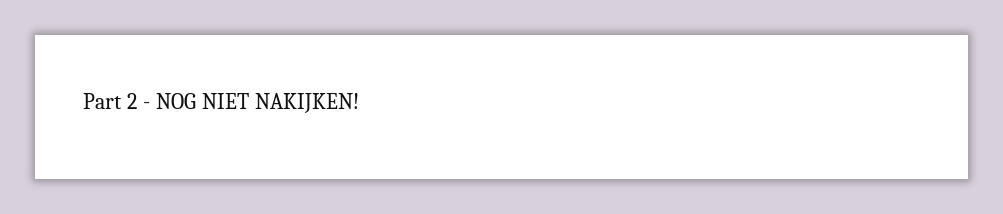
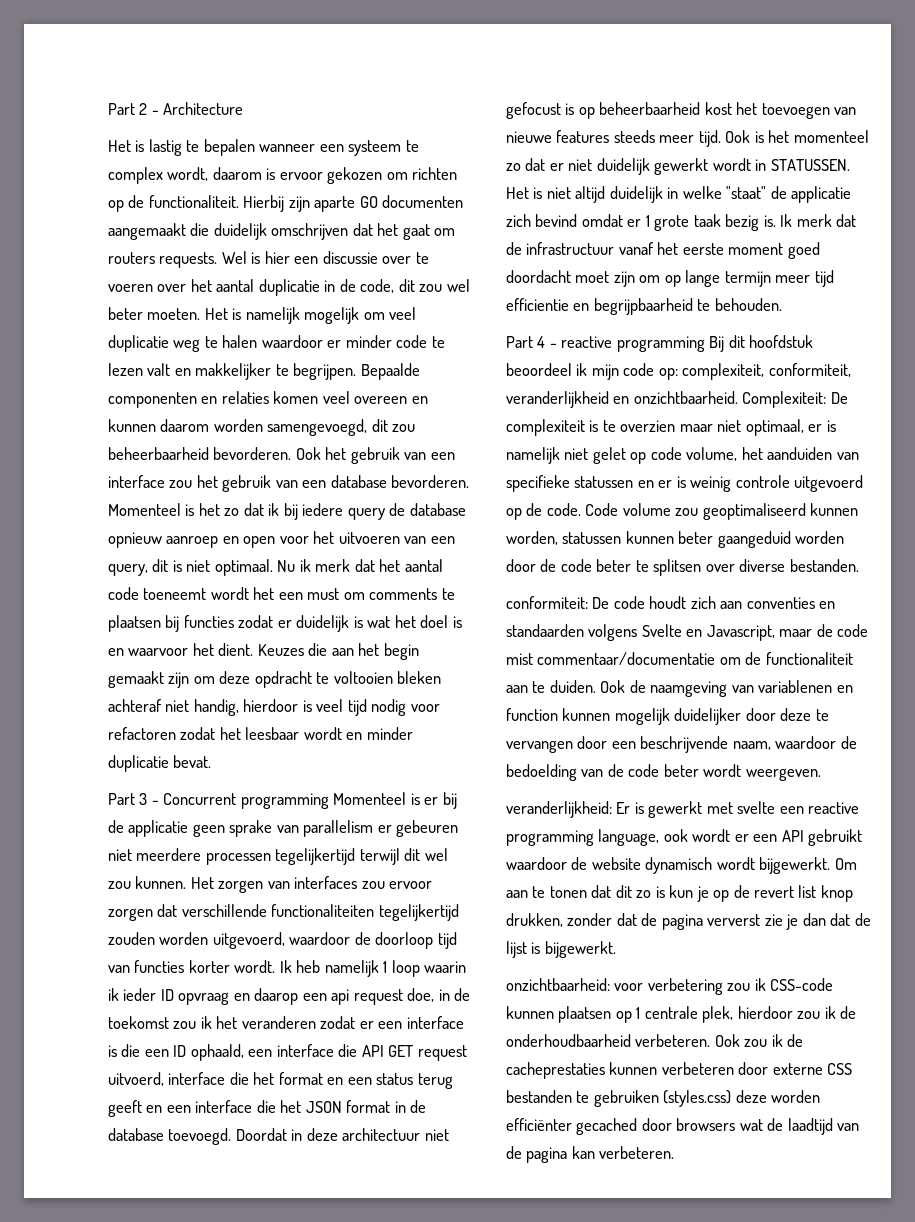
- Part 2 - NOG NIET NAKIJKEN!
+ Part 2 - Architecture
+ Het is lastig te bepalen wanneer een systeem te complex wordt, daarom is ervoor gekozen om richten op de functionaliteit. Hierbij zijn aparte GO documenten aangemaakt die duidelijk omschrijven dat het gaat om routers requests. Wel is hier een discussie over te voeren over het aantal duplicatie in de code, dit zou wel beter moeten. Het is namelijk mogelijk om veel duplicatie weg te halen waardoor er minder code te lezen valt en makkelijker te begrijpen. Bepaalde componenten en relaties komen veel overeen en kunnen daarom worden samengevoegd, dit zou beheerbaarheid bevorderen. Ook het gebruik van een interface zou het gebruik van een database bevorderen. Momenteel is het zo dat ik bij iedere query de database opnieuw aanroep en open voor het uitvoeren van een query, dit is niet optimaal. Nu ik merk dat het aantal code toeneemt wordt het een must om comments te plaatsen bij functies zodat er duidelijk is wat het doel is en waarvoor het dient. Keuzes die aan het begin gemaakt zijn om deze opdracht te voltooien bleken achteraf niet handig, hierdoor is veel tijd nodig voor refactoren zodat het leesbaar wordt en minder duplicatie bevat.
+ Part 3 - Concurrent programming Momenteel is er bij de applicatie geen sprake van parallelism er gebeuren niet meerdere processen tegelijkertijd terwijl dit wel zou kunnen. Het zorgen van interfaces zou ervoor zorgen dat verschillende functionaliteiten tegelijkertijd zouden worden uitgevoerd, waardoor de doorloop tijd van functies korter wordt. Ik heb namelijk 1 loop waarin ik ieder ID opvraag en daarop een api request doe, in de toekomst zou ik het veranderen zodat er een interface is die een ID ophaald, een interface die API GET request uitvoerd, interface die het format en een status terug geeft en een interface die het JSON format in de database toevoegd. Doordat in deze architectuur niet gefocust is op beheerbaarheid kost het toevoegen van nieuwe features steeds meer tijd. Ook is het momenteel zo dat er niet duidelijk gewerkt wordt in STATUSSEN. Het is niet altijd duidelijk in welke "staat" de applicatie zich bevind omdat er 1 grote taak bezig is. Ik merk dat de infrastructuur vanaf het eerste moment goed doordacht moet zijn om op lange termijn meer tijd efficientie en begrijpbaarheid te behouden.
+ Part 4 - reactive programming Bij dit hoofdstuk beoordeel ik mijn code op: complexiteit, conformiteit, veranderlijkheid en onzichtbaarheid. Complexiteit: De complexiteit is te overzien maar niet optimaal, er is namelijk niet gelet op code volume, het aanduiden van specifieke statussen en er is weinig controle uitgevoerd op de code. Code volume zou geoptimaliseerd kunnen worden, statussen kunnen beter gaangeduid worden door de code beter te splitsen over diverse bestanden.
+ conformiteit: De code houdt zich aan conventies en standaarden volgens Svelte en Javascript, maar de code mist commentaar/documentatie om de functionaliteit aan te duiden. Ook de naamgeving van variablenen en function kunnen mogelijk duidelijker door deze te vervangen door een beschrijvende naam, waardoor de bedoelding van de code beter wordt weergeven.
+ veranderlijkheid: Er is gewerkt met svelte een reactive programming language, ook wordt er een API gebruikt waardoor de website dynamisch wordt bijgewerkt. Om aan te tonen dat dit zo is kun je op de revert list knop drukken, zonder dat de pagina ververst zie je dan dat de lijst is bijgewerkt.
+ onzichtbaarheid: voor verbetering zou ik CSS-code kunnen plaatsen op 1 centrale plek, hierdoor zou ik de onderhoudbaarheid verbeteren. Ook zou ik de cacheprestaties kunnen verbeteren door externe CSS bestanden te gebruiken (styles.css) deze worden efficiënter gecached door browsers wat de laadtijd van de pagina kan verbeteren.

